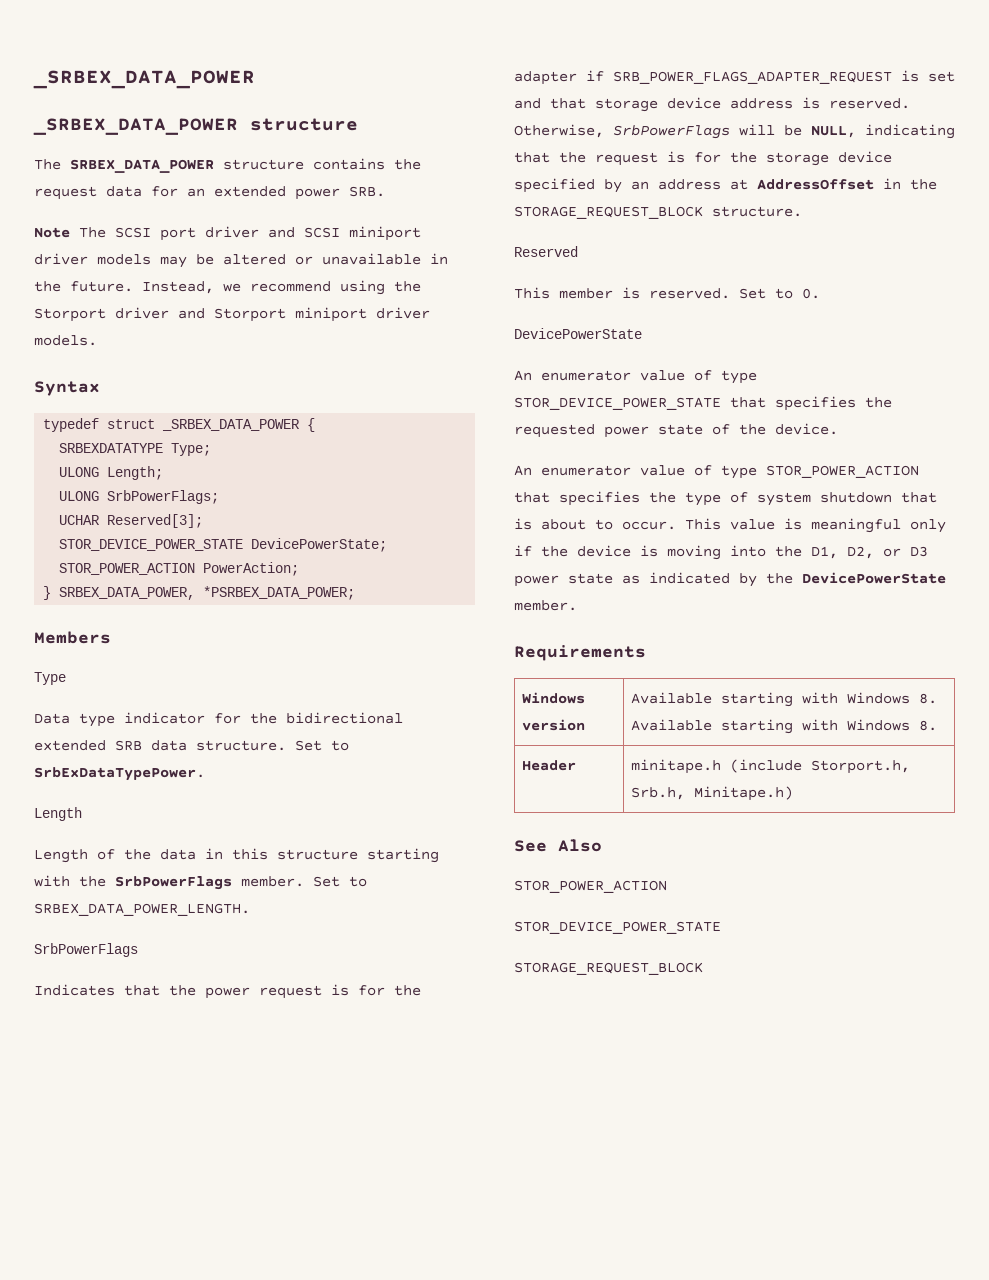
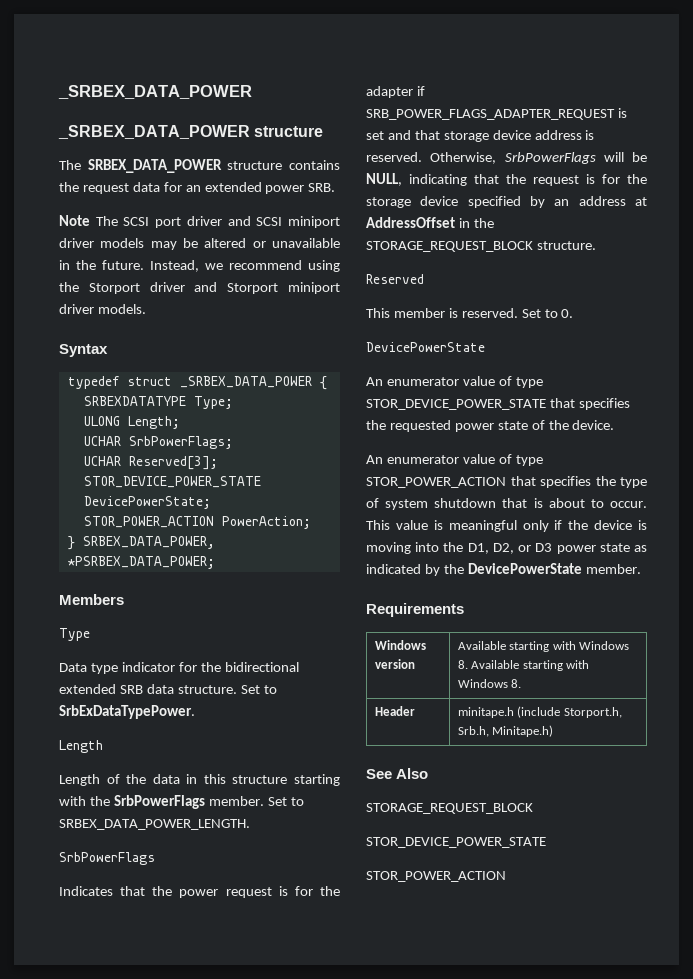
- ULONG SrbPowerFlags;
+ UCHAR SrbPowerFlags;
  See Also
+ STORAGE_REQUEST_BLOCK
+ STOR_DEVICE_POWER_STATE
  STOR_POWER_ACTION
- STOR_DEVICE_POWER_STATE
- STORAGE_REQUEST_BLOCK

